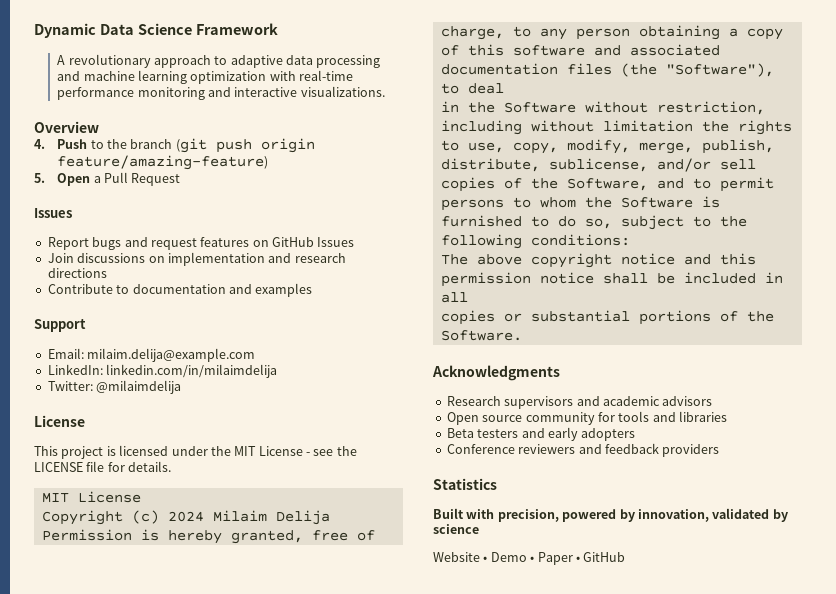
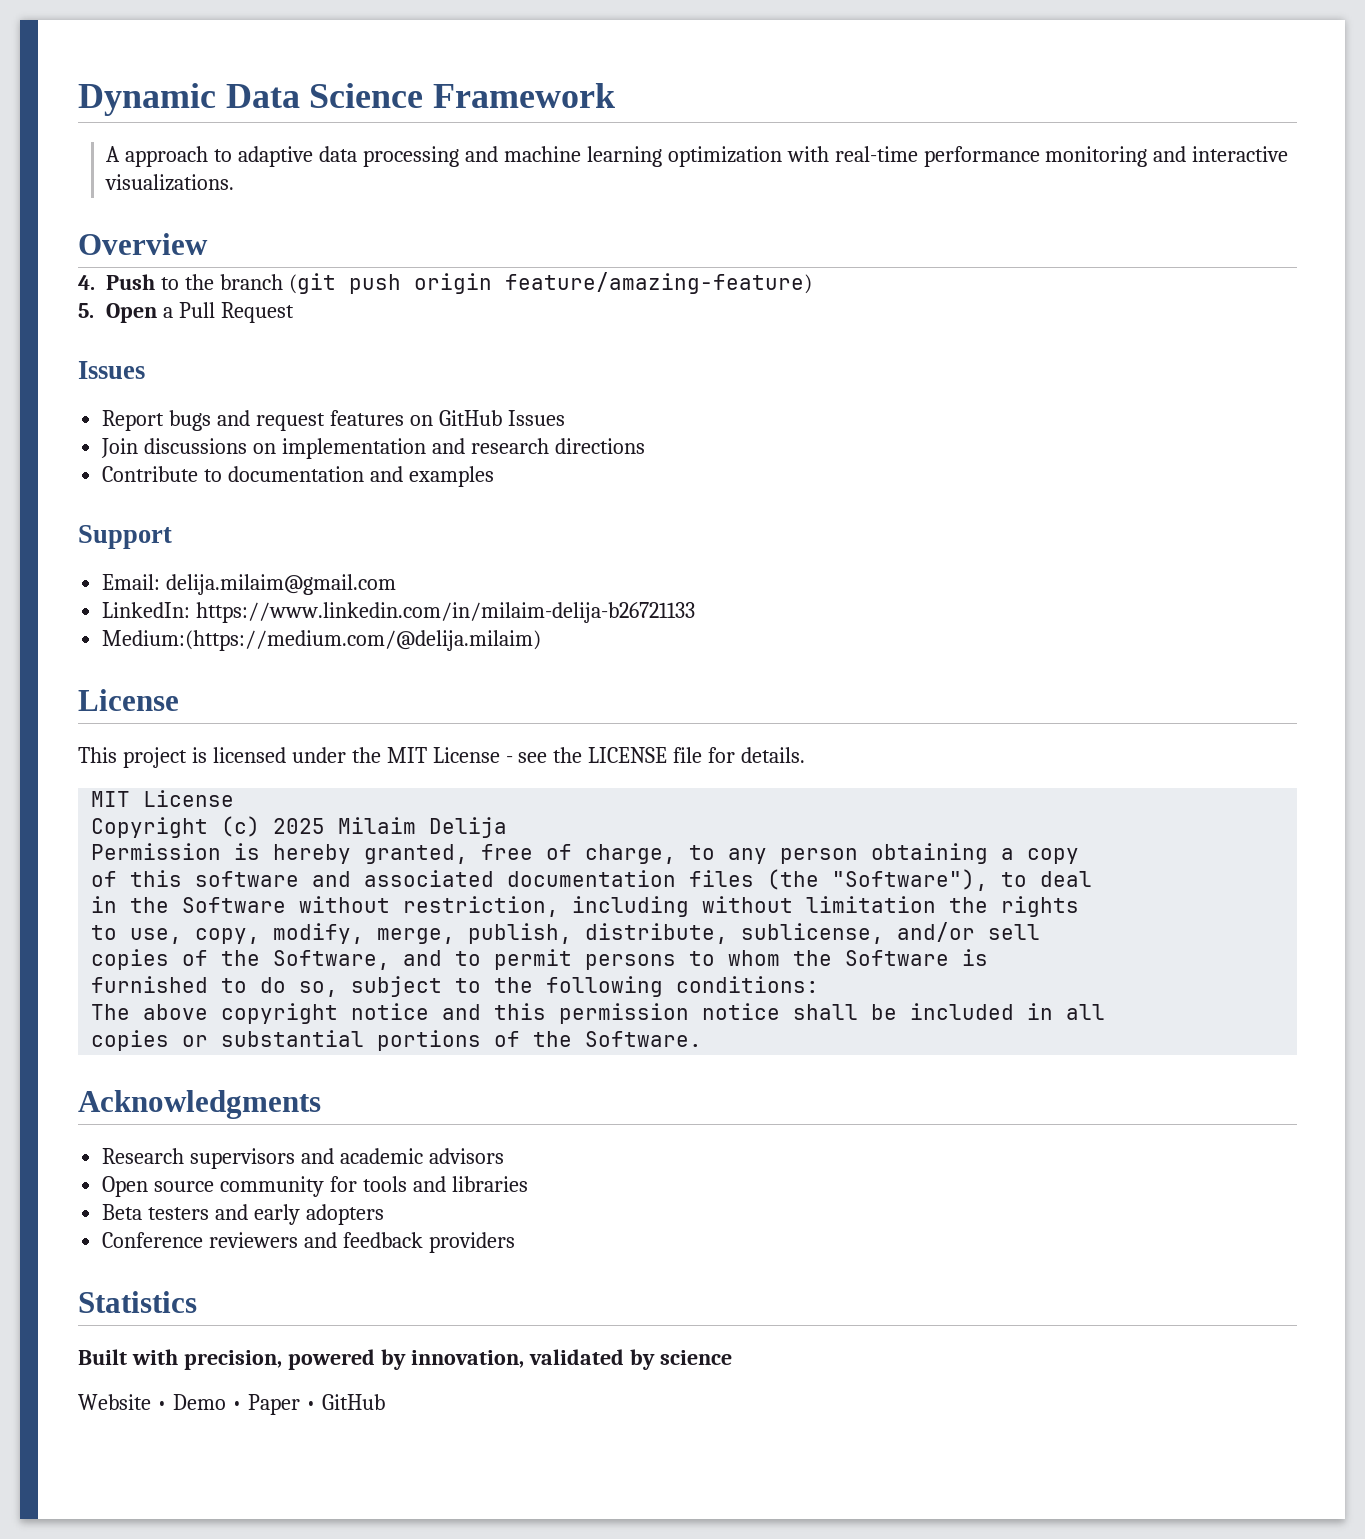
- A revolutionary approach to adaptive data processing and machine learning optimization with real-time performance monitoring and interactive visualizations.
+ A approach to adaptive data processing and machine learning optimization with real-time performance monitoring and interactive visualizations.
- Email: milaim.delija@example.com
+ Email: delija.milaim@gmail.com
- LinkedIn: linkedin.com/in/milaimdelija
- Twitter: @milaimdelija
+ LinkedIn: https://www.linkedin.com/in/milaim-delija-b26721133
+ Medium:(https://medium.com/@delija.milaim)
- Copyright (c) 2024 Milaim Delija
+ Copyright (c) 2025 Milaim Delija

